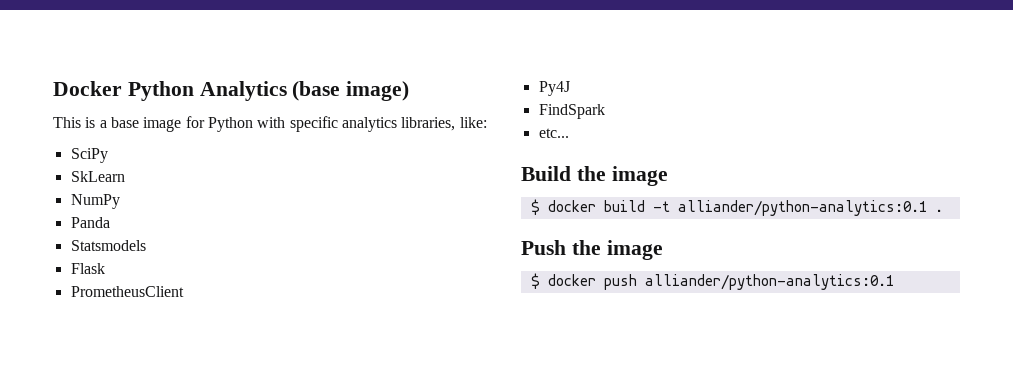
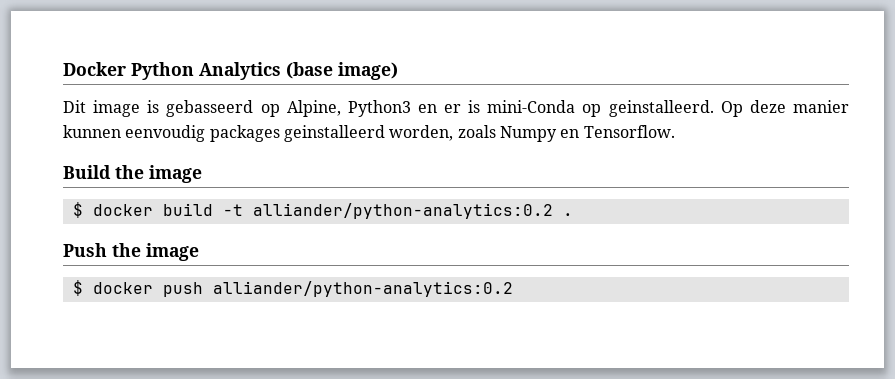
- This is a base image for Python with specific analytics libraries, like:
- SciPy
- SkLearn
- NumPy
- Panda
- Statsmodels
- Flask
- PrometheusClient
- Py4J
- FindSpark
- etc...
+ Dit image is gebasseerd op Alpine, Python3 en er is mini-Conda op geinstalleerd. Op deze manier kunnen eenvoudig packages geinstalleerd worden, zoals Numpy en Tensorflow.
- $ docker build -t alliander/python-analytics:0.1 .
+ $ docker build -t alliander/python-analytics:0.2 .
- $ docker push alliander/python-analytics:0.1
+ $ docker push alliander/python-analytics:0.2

